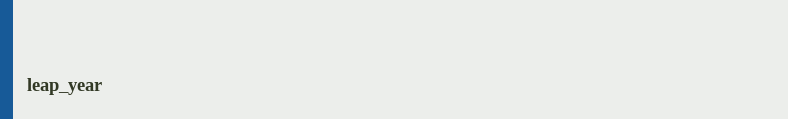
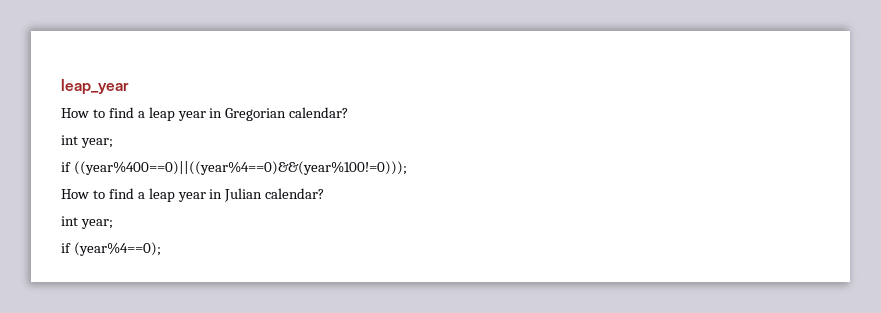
+ How to find a leap year in Gregorian calendar?
+ int year;
+ if ((year%400==0)||((year%4==0)&&(year%100!=0)));
+ How to find a leap year in Julian calendar?
+ int year;
+ if (year%4==0);

